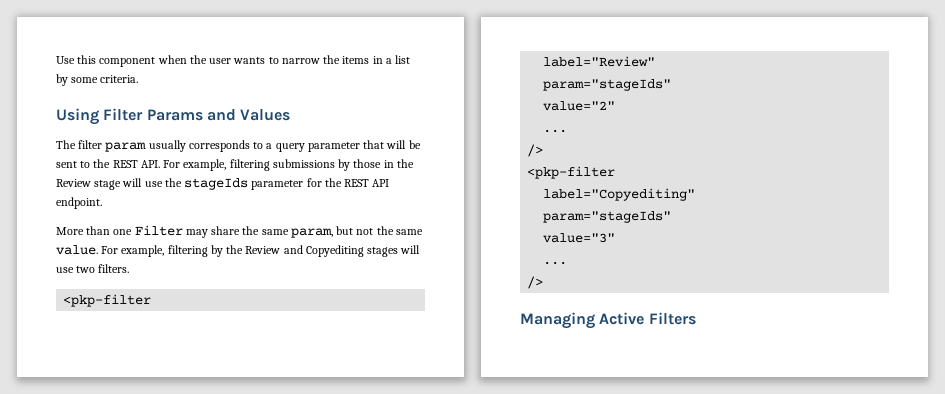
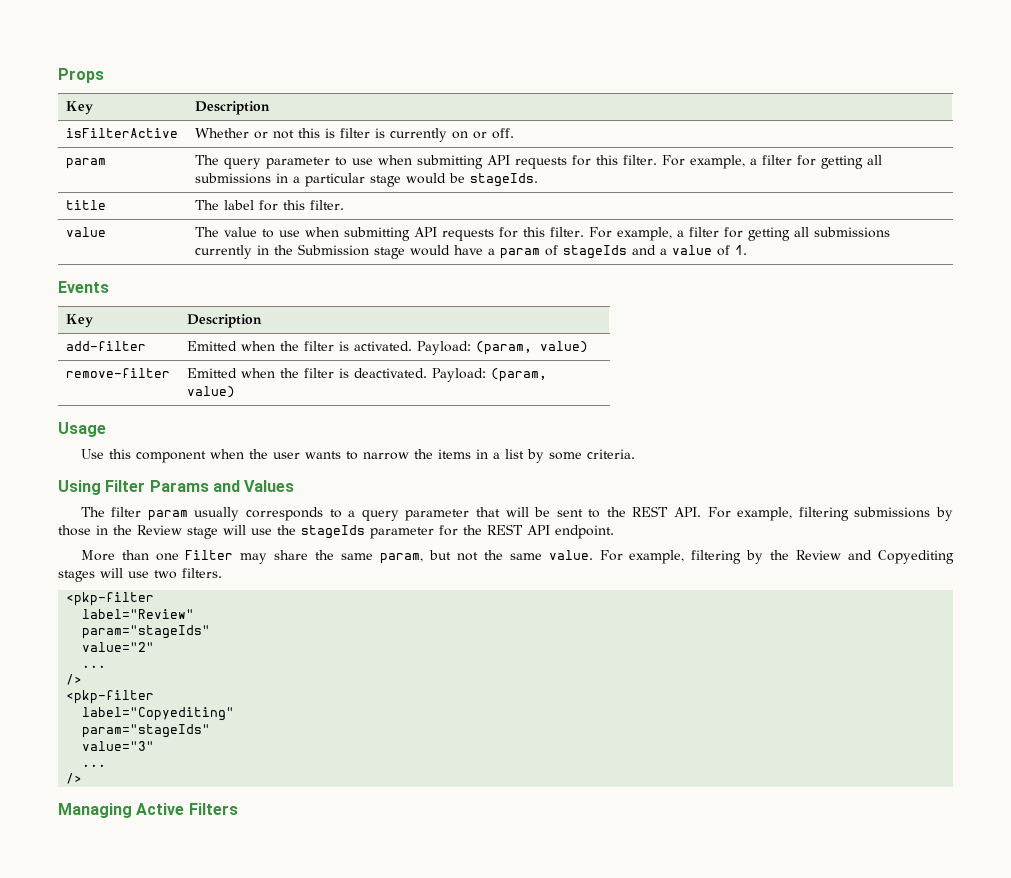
+ Props
+ Key | Description
+ isFilterActive | Whether or not this is filter is currently on or off.
+ param | The query parameter to use when submitting API requests for this filter. For example, a filter for getting all submissions in a particular stage would be stageIds.
+ title | The label for this filter.
+ value | The value to use when submitting API requests for this filter. For example, a filter for getting all submissions currently in the Submission stage would have a param of stageIds and a value of 1.
+ Events
+ Key | Description
+ add-filter | Emitted when the filter is activated. Payload: (param, value)
+ remove-filter | Emitted when the filter is deactivated. Payload: (param, value)
+ Usage

